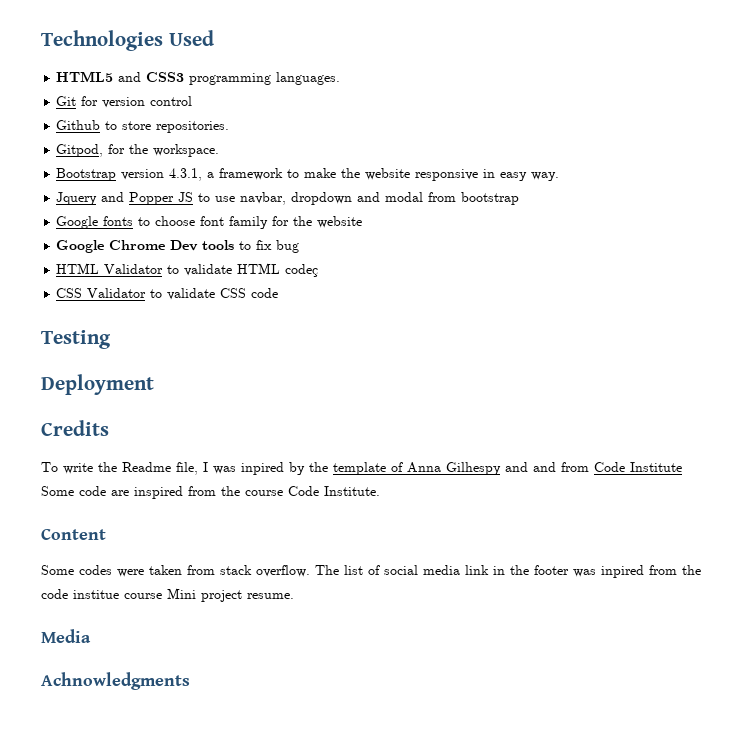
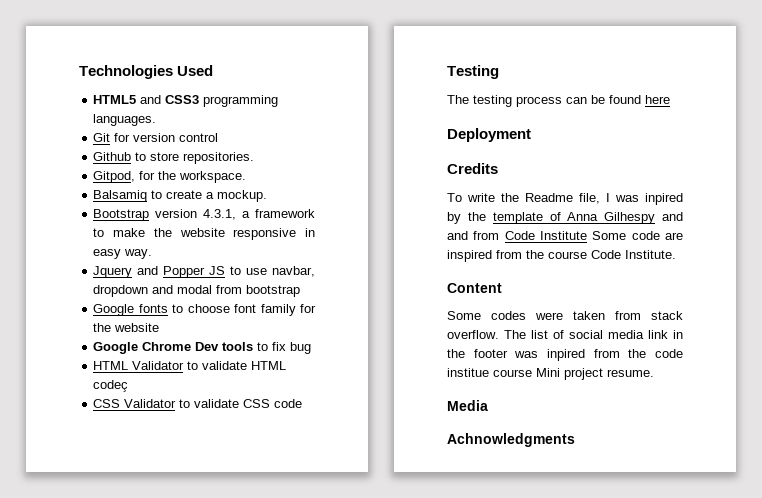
+ Balsamiq to create a mockup.
+ The testing process can be found here

